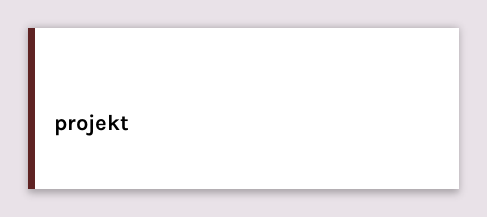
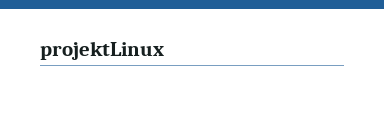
- projekt
+ projektLinux

